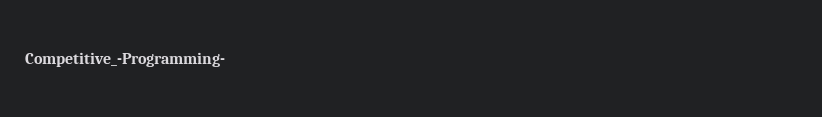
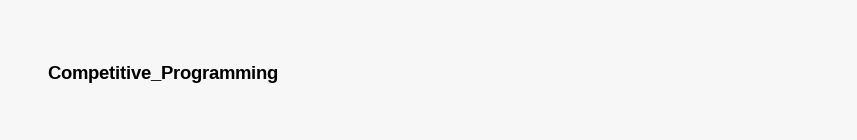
- Competitive_-Programming-
+ Competitive_Programming

